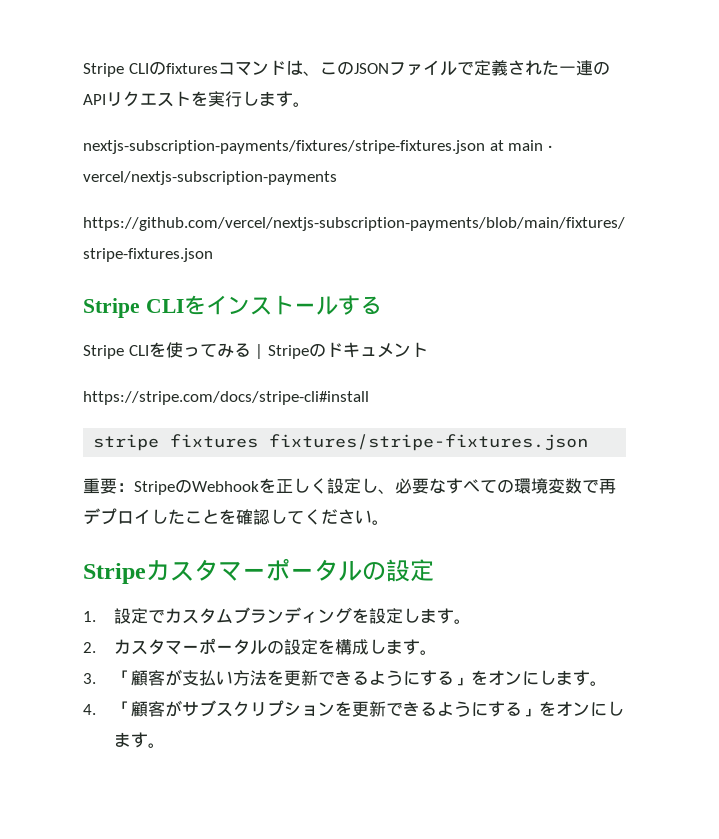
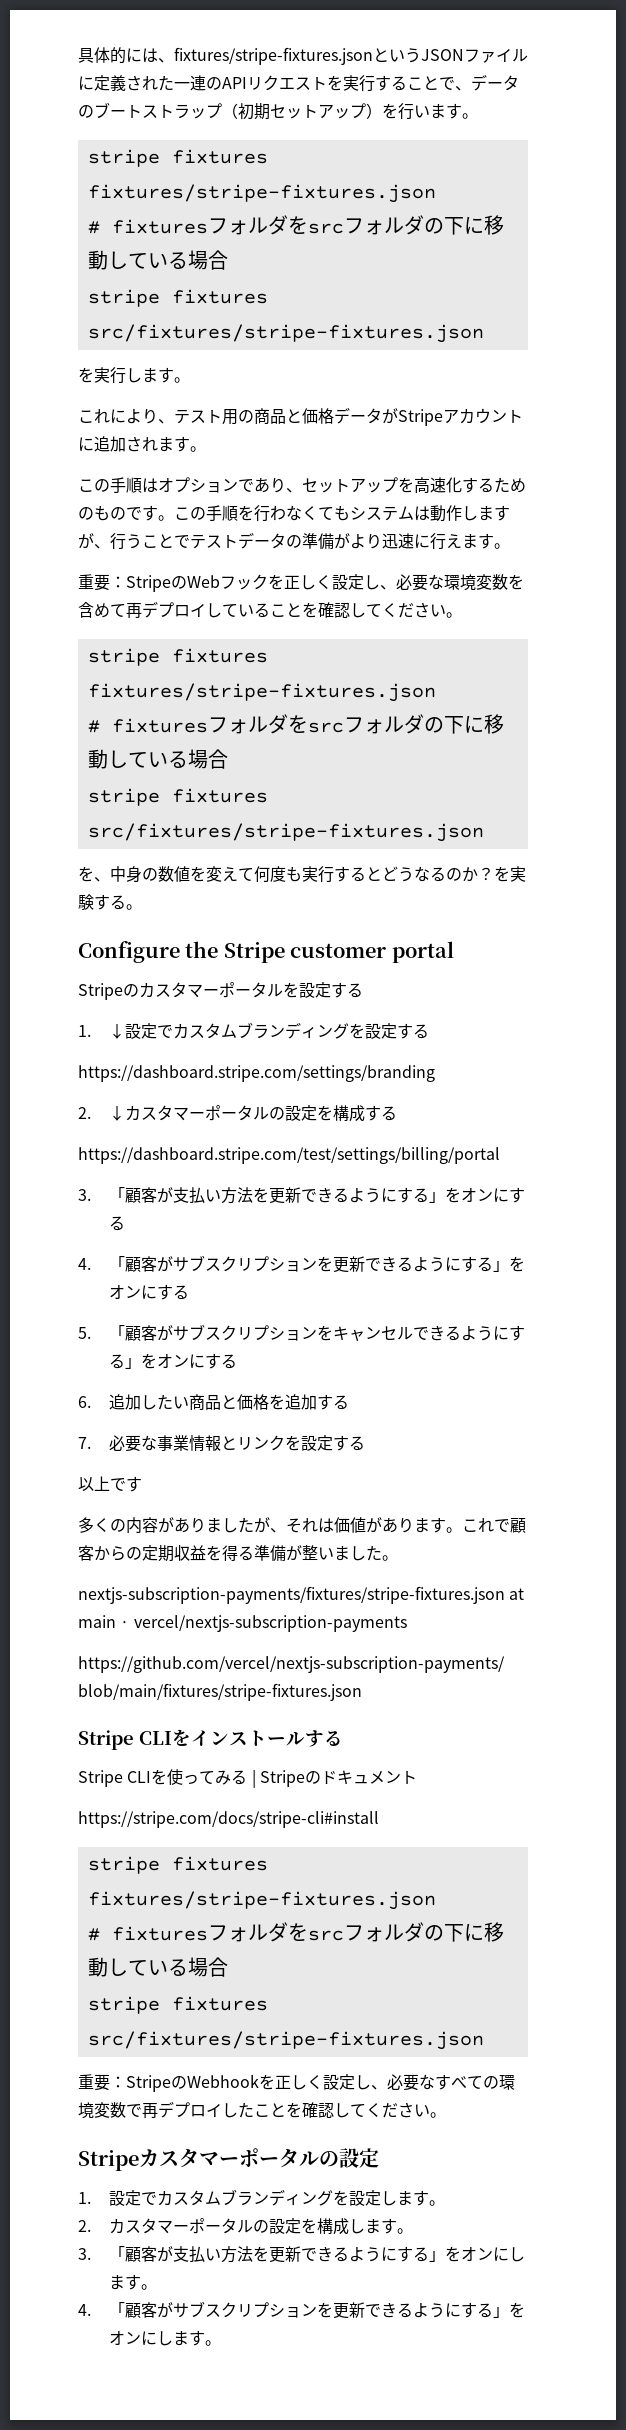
- Stripe CLIのfixturesコマンドは、このJSONファイルで定義された一連のAPIリクエストを実行します。
+ 具体的には、fixtures/stripe-fixtures.jsonというJSONファイルに定義された一連のAPIリクエストを実行することで、データのブートストラップ（初期セットアップ）を行います。
+ stripe fixtures fixtures/stripe-fixtures.json
+ # fixturesフォルダをsrcフォルダの下に移動している場合
+ stripe fixtures src/fixtures/stripe-fixtures.json
+ を実行します。
+ これにより、テスト用の商品と価格データがStripeアカウントに追加されます。
+ この手順はオプションであり、セットアップを高速化するためのものです。この手順を行わなくてもシステムは動作しますが、行うことでテストデータの準備がより迅速に行えます。
+ 重要：StripeのWebフックを正しく設定し、必要な環境変数を含めて再デプロイしていることを確認してください。
+ stripe fixtures fixtures/stripe-fixtures.json
+ # fixturesフォルダをsrcフォルダの下に移動している場合
+ stripe fixtures src/fixtures/stripe-fixtures.json
+ を、中身の数値を変えて何度も実行するとどうなるのか？を実験する。
+ Configure the Stripe customer portal
+ Stripeのカスタマーポータルを設定する
+ 1. ↓設定でカスタムブランディングを設定する
+ https://dashboard.stripe.com/settings/branding
+ 2. ↓カスタマーポータルの設定を構成する
+ https://dashboard.stripe.com/test/settings/billing/portal
+ 3.「顧客が支払い方法を更新できるようにする」をオンにする
+ 4.「顧客がサブスクリプションを更新できるようにする」をオンにする
+ 5.「顧客がサブスクリプションをキャンセルできるようにする」をオンにする
+ 6.追加したい商品と価格を追加する
+ 7.必要な事業情報とリンクを設定する
+ 以上です
+ 多くの内容がありましたが、それは価値があります。これで顧客からの定期収益を得る準備が整いました。
  https://stripe.com/docs/stripe-cli#install
  stripe fixtures fixtures/stripe-fixtures.json
+ # fixturesフォルダをsrcフォルダの下に移動している場合
+ stripe fixtures src/fixtures/stripe-fixtures.json

